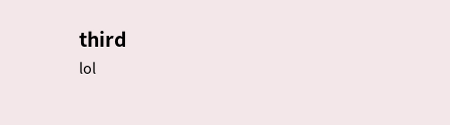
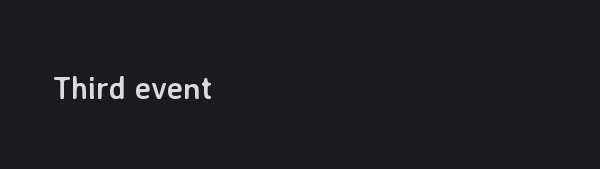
- third
- lol
+ Third event

